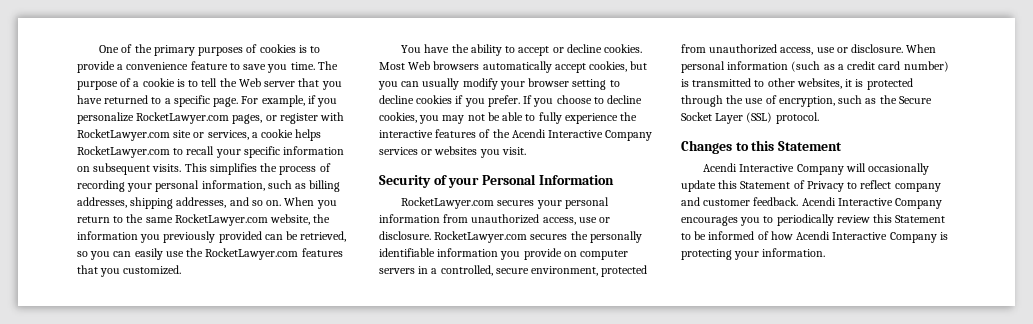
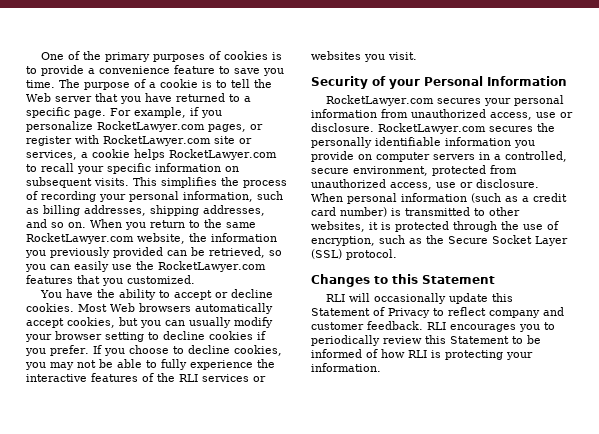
- If you choose to decline cookies, you may not be able to fully experience the interactive features of the Acendi Interactive Company services or websites you visit.
+ If you choose to decline cookies, you may not be able to fully experience the interactive features of the RLI services or websites you visit.
- Acendi Interactive Company will occasionally update this Statement of Privacy to reflect company and customer feedback.
+ RLI will occasionally update this Statement of Privacy to reflect company and customer feedback.
- Acendi Interactive Company encourages you to periodically review this Statement to be informed of how Acendi Interactive Company is protecting your information.
+ RLI encourages you to periodically review this Statement to be informed of how RLI is protecting your information.

